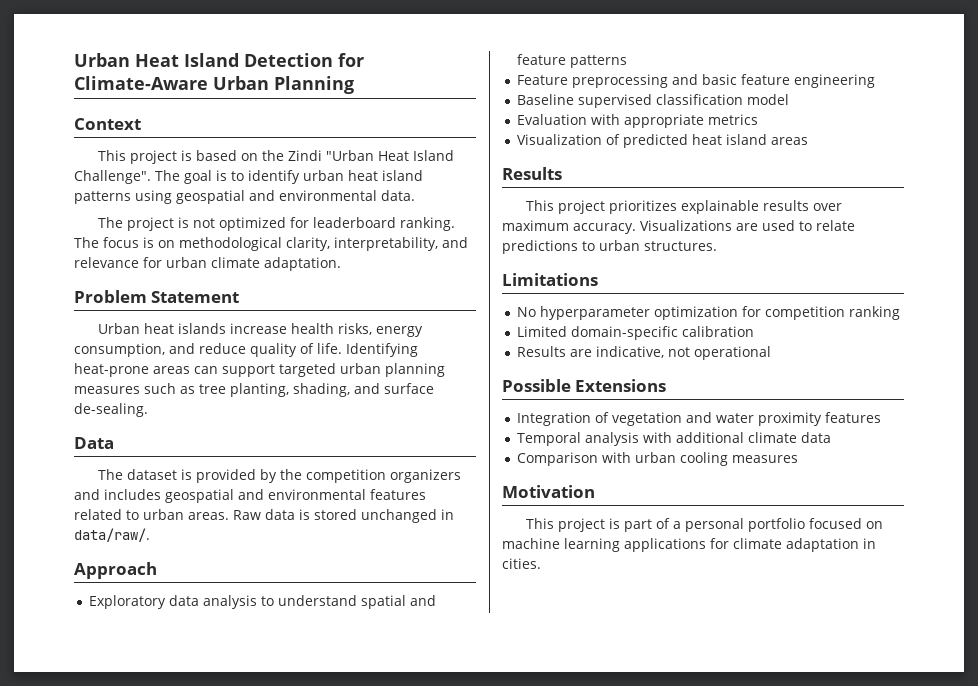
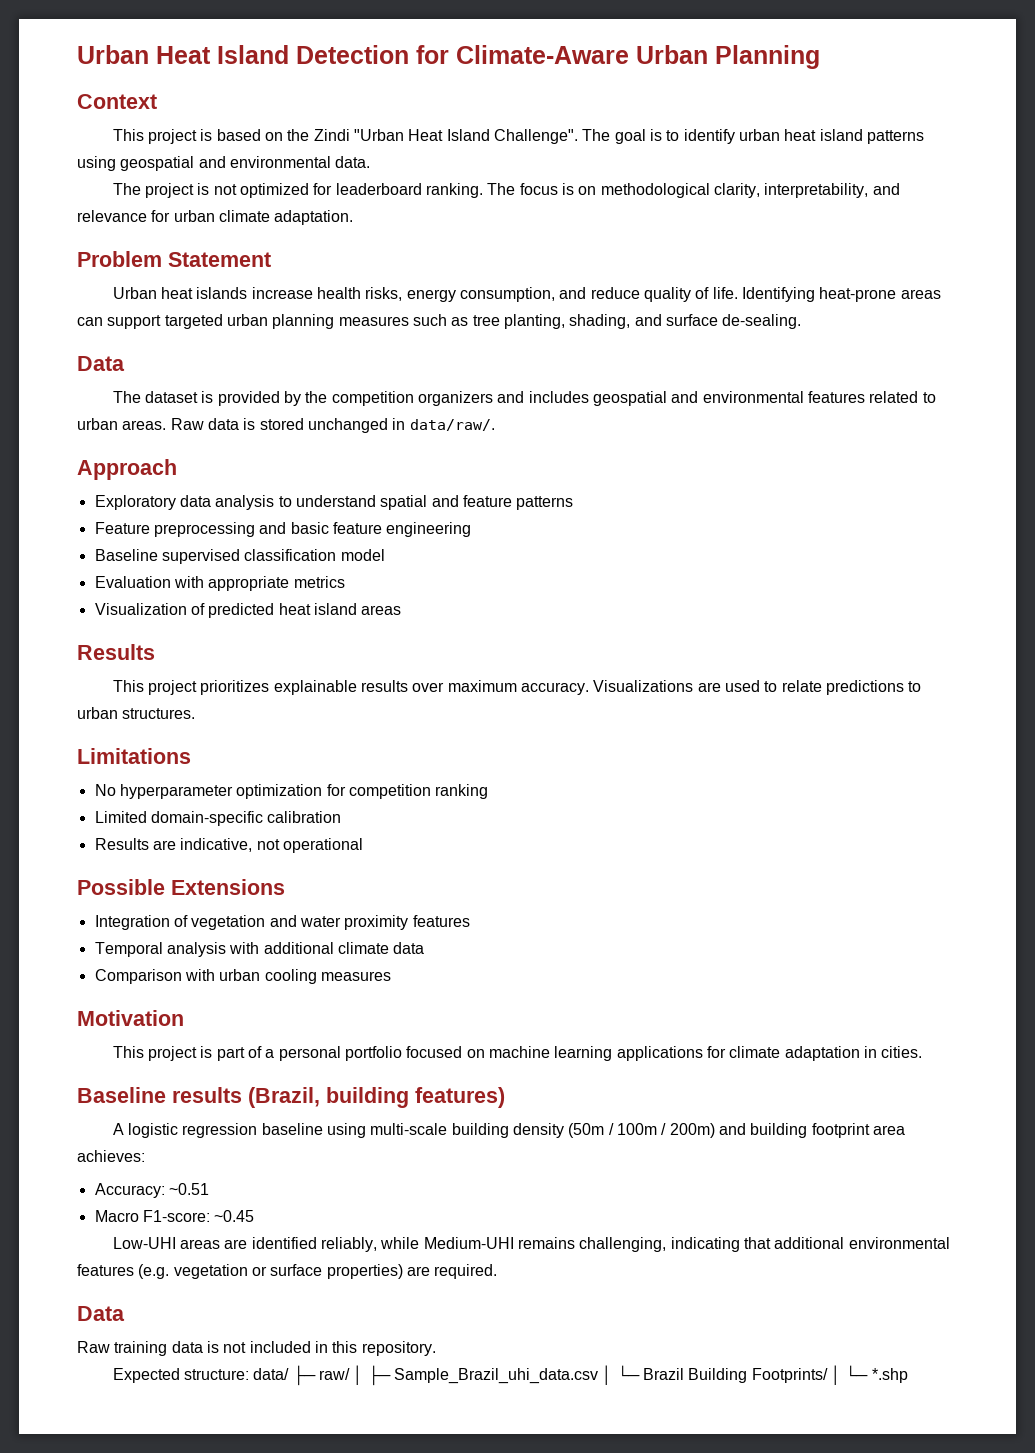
+ Baseline results (Brazil, building features)
+ A logistic regression baseline using multi-scale building density (50m / 100m / 200m) and building footprint area achieves:
+ Accuracy: ~0.51
+ Macro F1-score: ~0.45
+ Low-UHI areas are identified reliably, while Medium-UHI remains challenging, indicating that additional environmental features (e.g. vegetation or surface properties) are required.
+ Data
+ Raw training data is not included in this repository.
+ Expected structure: data/ ├─ raw/ │ ├─ Sample_Brazil_uhi_data.csv │ └─ Brazil Building Footprints/ │ └─ *.shp

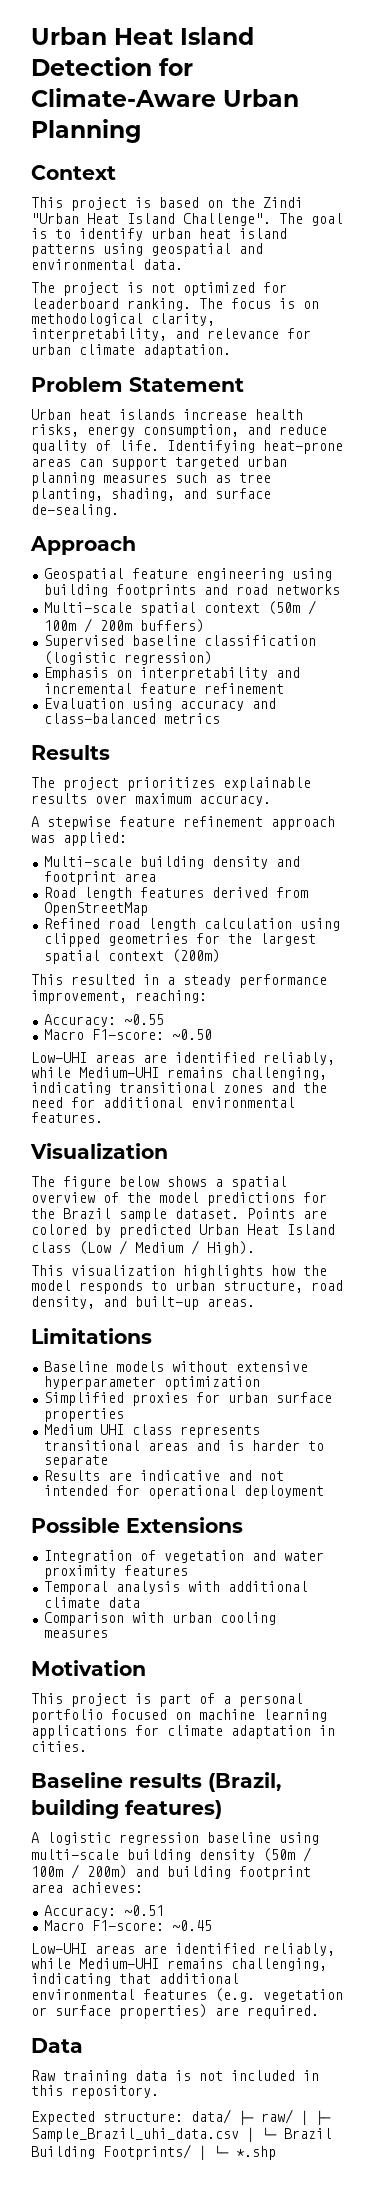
  Identifying heat-prone areas can support targeted urban planning measures such as tree planting, shading, and surface de-sealing.
- Data
- The dataset is provided by the competition organizers and includes geospatial and environmental features related to urban areas. Raw data is stored unchanged in data/raw/.
  Approach
- Exploratory data analysis to understand spatial and feature patterns
- Feature preprocessing and basic feature engineering
- Baseline supervised classification model
- Evaluation with appropriate metrics
- Visualization of predicted heat island areas
+ Geospatial feature engineering using building footprints and road networks
+ Multi-scale spatial context (50m / 100m / 200m buffers)
+ Supervised baseline classification (logistic regression)
+ Emphasis on interpretability and incremental feature refinement
+ Evaluation using accuracy and class-balanced metrics
- This project prioritizes explainable results over maximum accuracy. Visualizations are used to relate predictions to urban structures.
+ The project prioritizes explainable results over maximum accuracy.
+ A stepwise feature refinement approach was applied:
+ Multi-scale building density and footprint area
+ Road length features derived from OpenStreetMap
+ Refined road length calculation using clipped geometries for the largest spatial context (200m)
+ This resulted in a steady performance improvement, reaching:
+ Accuracy: ~0.55
+ Macro F1-score: ~0.50
+ Low-UHI areas are identified reliably, while Medium-UHI remains challenging, indicating transitional zones and the need for additional environmental features.
+ Visualization
+ The figure below shows a spatial overview of the model predictions for the Brazil sample dataset. Points are colored by predicted Urban Heat Island class (Low / Medium / High).
+ This visualization highlights how the model responds to urban structure, road density, and built-up areas.
  Limitations
- No hyperparameter optimization for competition ranking
- Limited domain-specific calibration
- Results are indicative, not operational
+ Baseline models without extensive hyperparameter optimization
+ Simplified proxies for urban surface properties
+ Medium UHI class represents transitional areas and is harder to separate
+ Results are indicative and not intended for operational deployment

